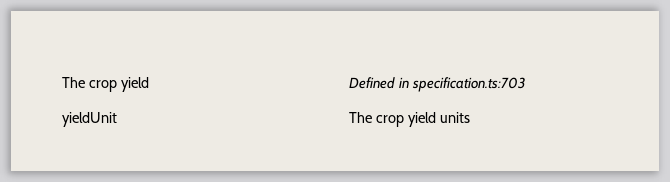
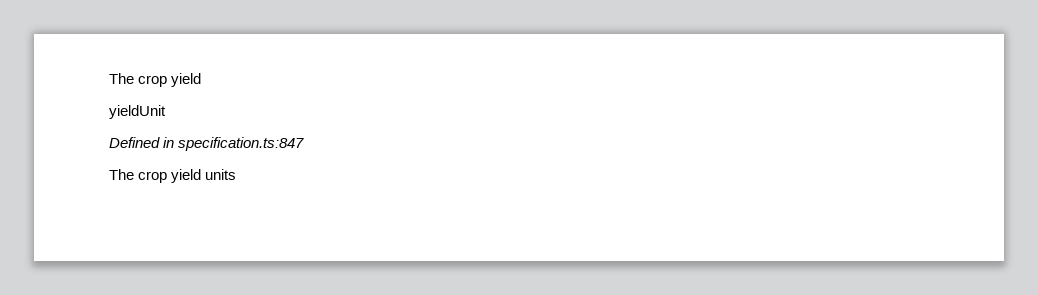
- Defined in specification.ts:703
+ Defined in specification.ts:847

